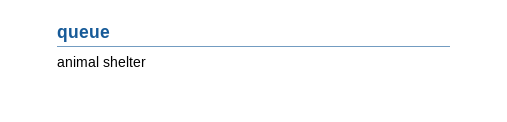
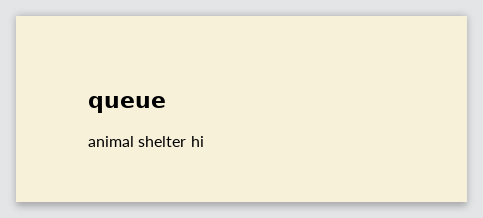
- animal shelter
+ animal shelter hi

